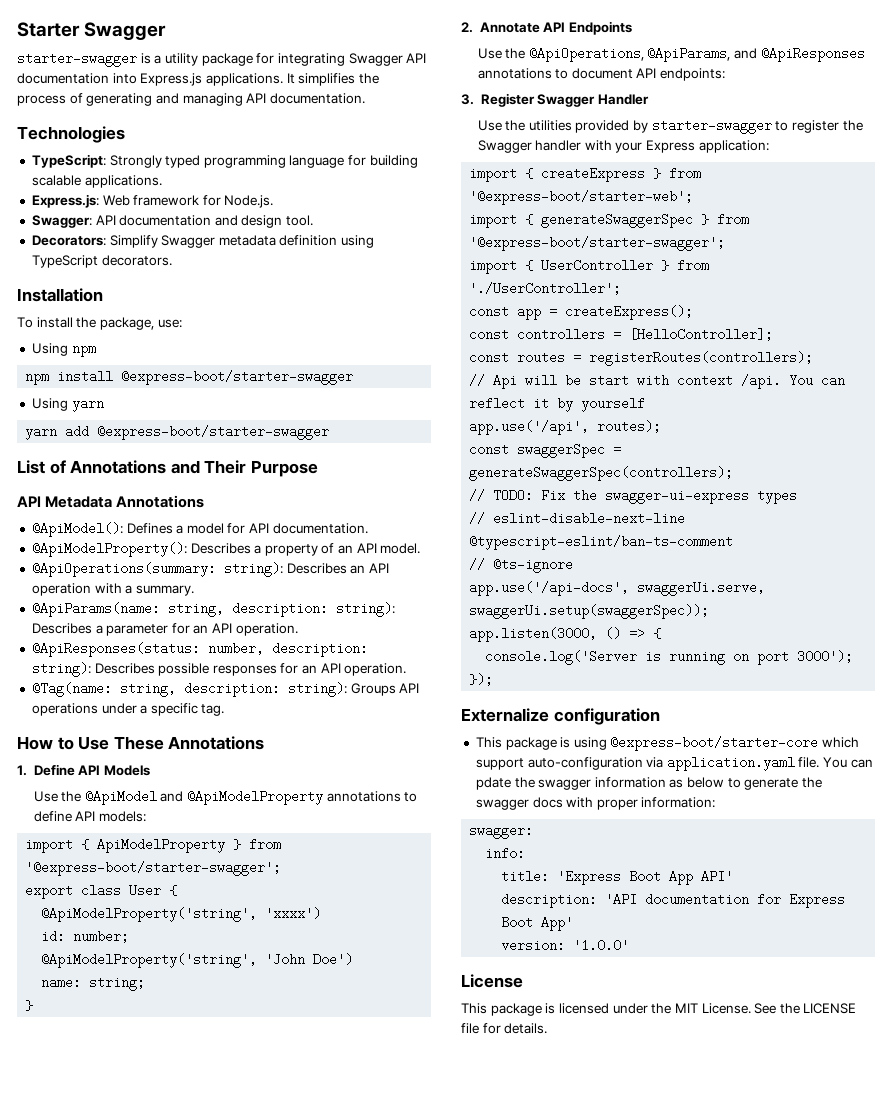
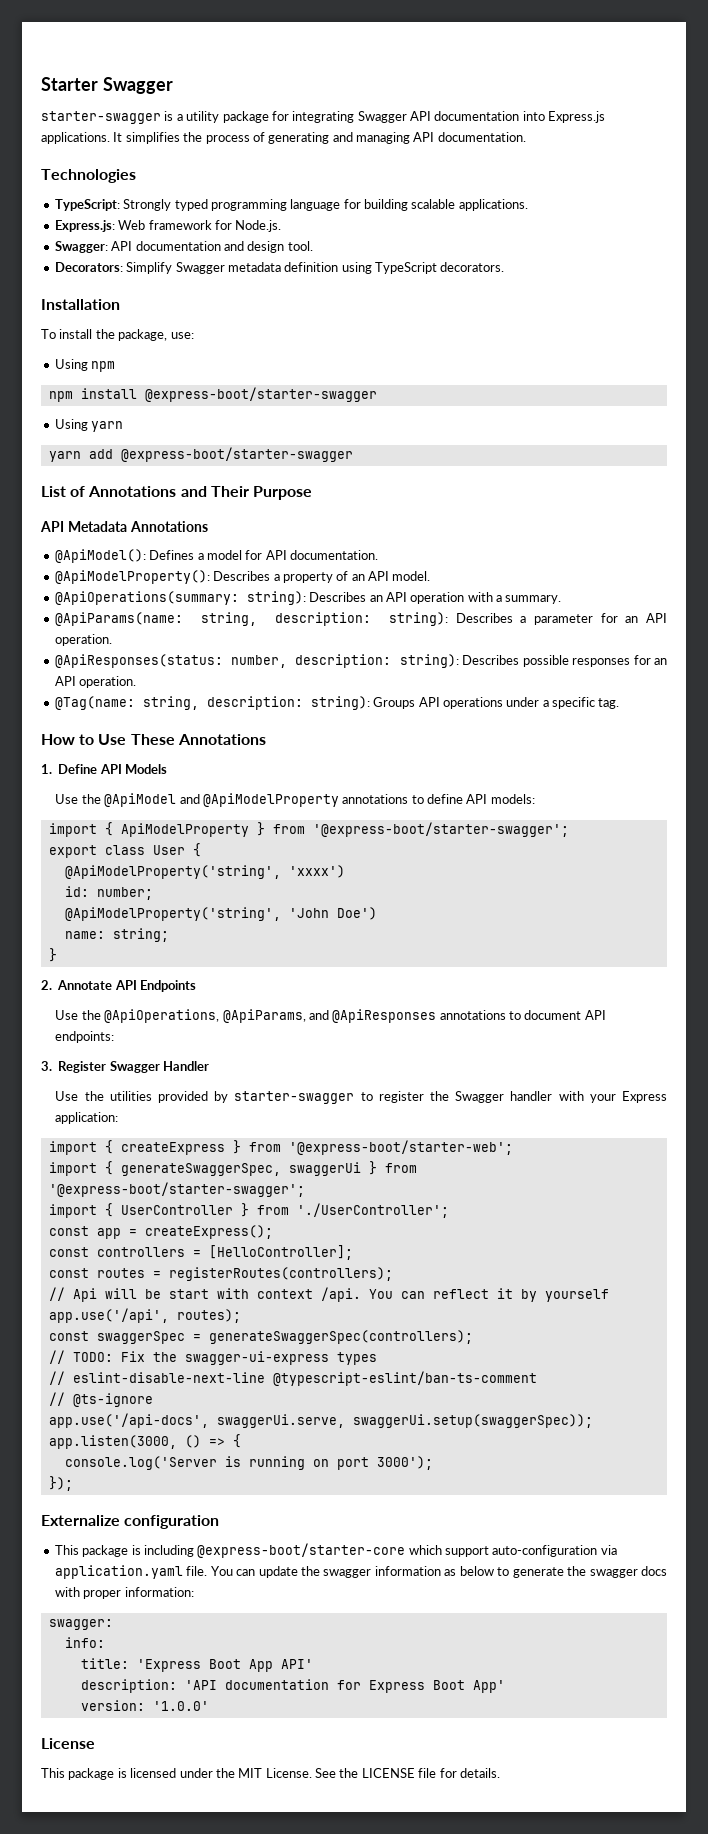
- import { generateSwaggerSpec } from '@express-boot/starter-swagger';
+ import { generateSwaggerSpec, swaggerUi } from '@express-boot/starter-swagger';
- This package is using @express-boot/starter-core which support auto-configuration via application.yaml file.
+ This package is including @express-boot/starter-core which support auto-configuration via application.yaml file.
- You can pdate the swagger information as below to generate the swagger docs with proper information:
+ You can update the swagger information as below to generate the swagger docs with proper information:

